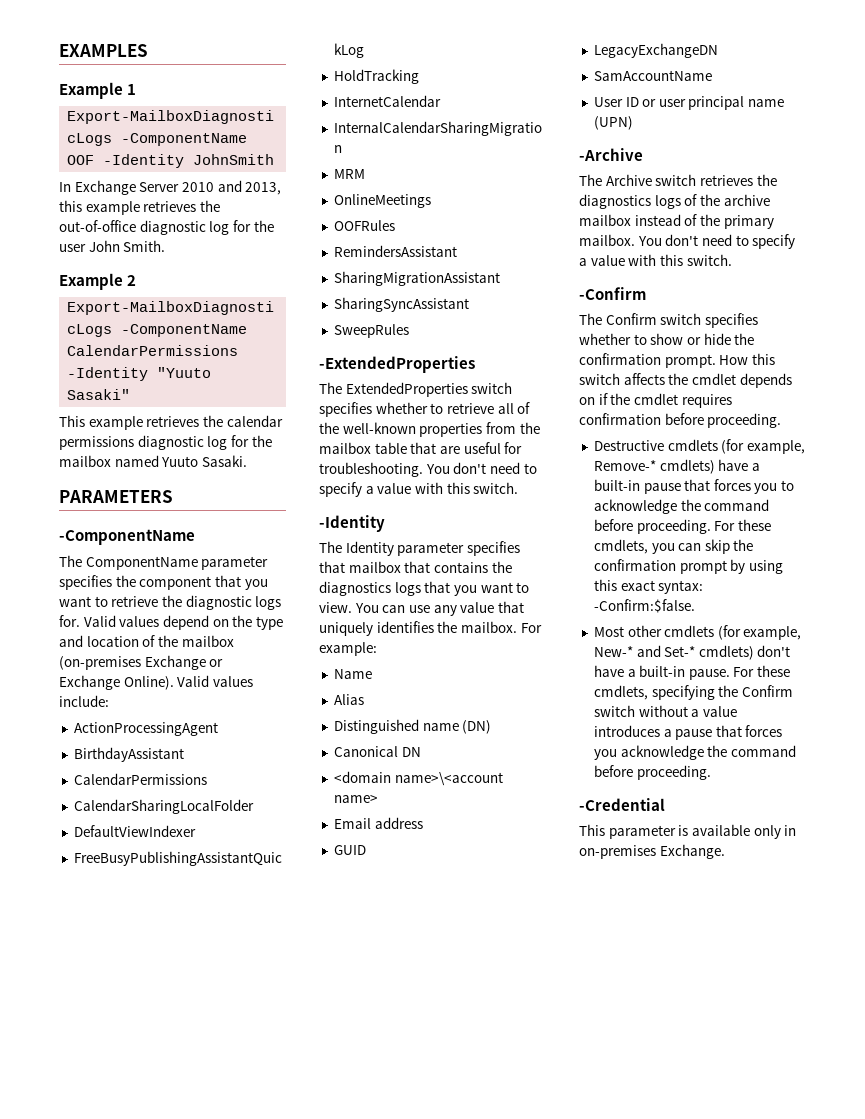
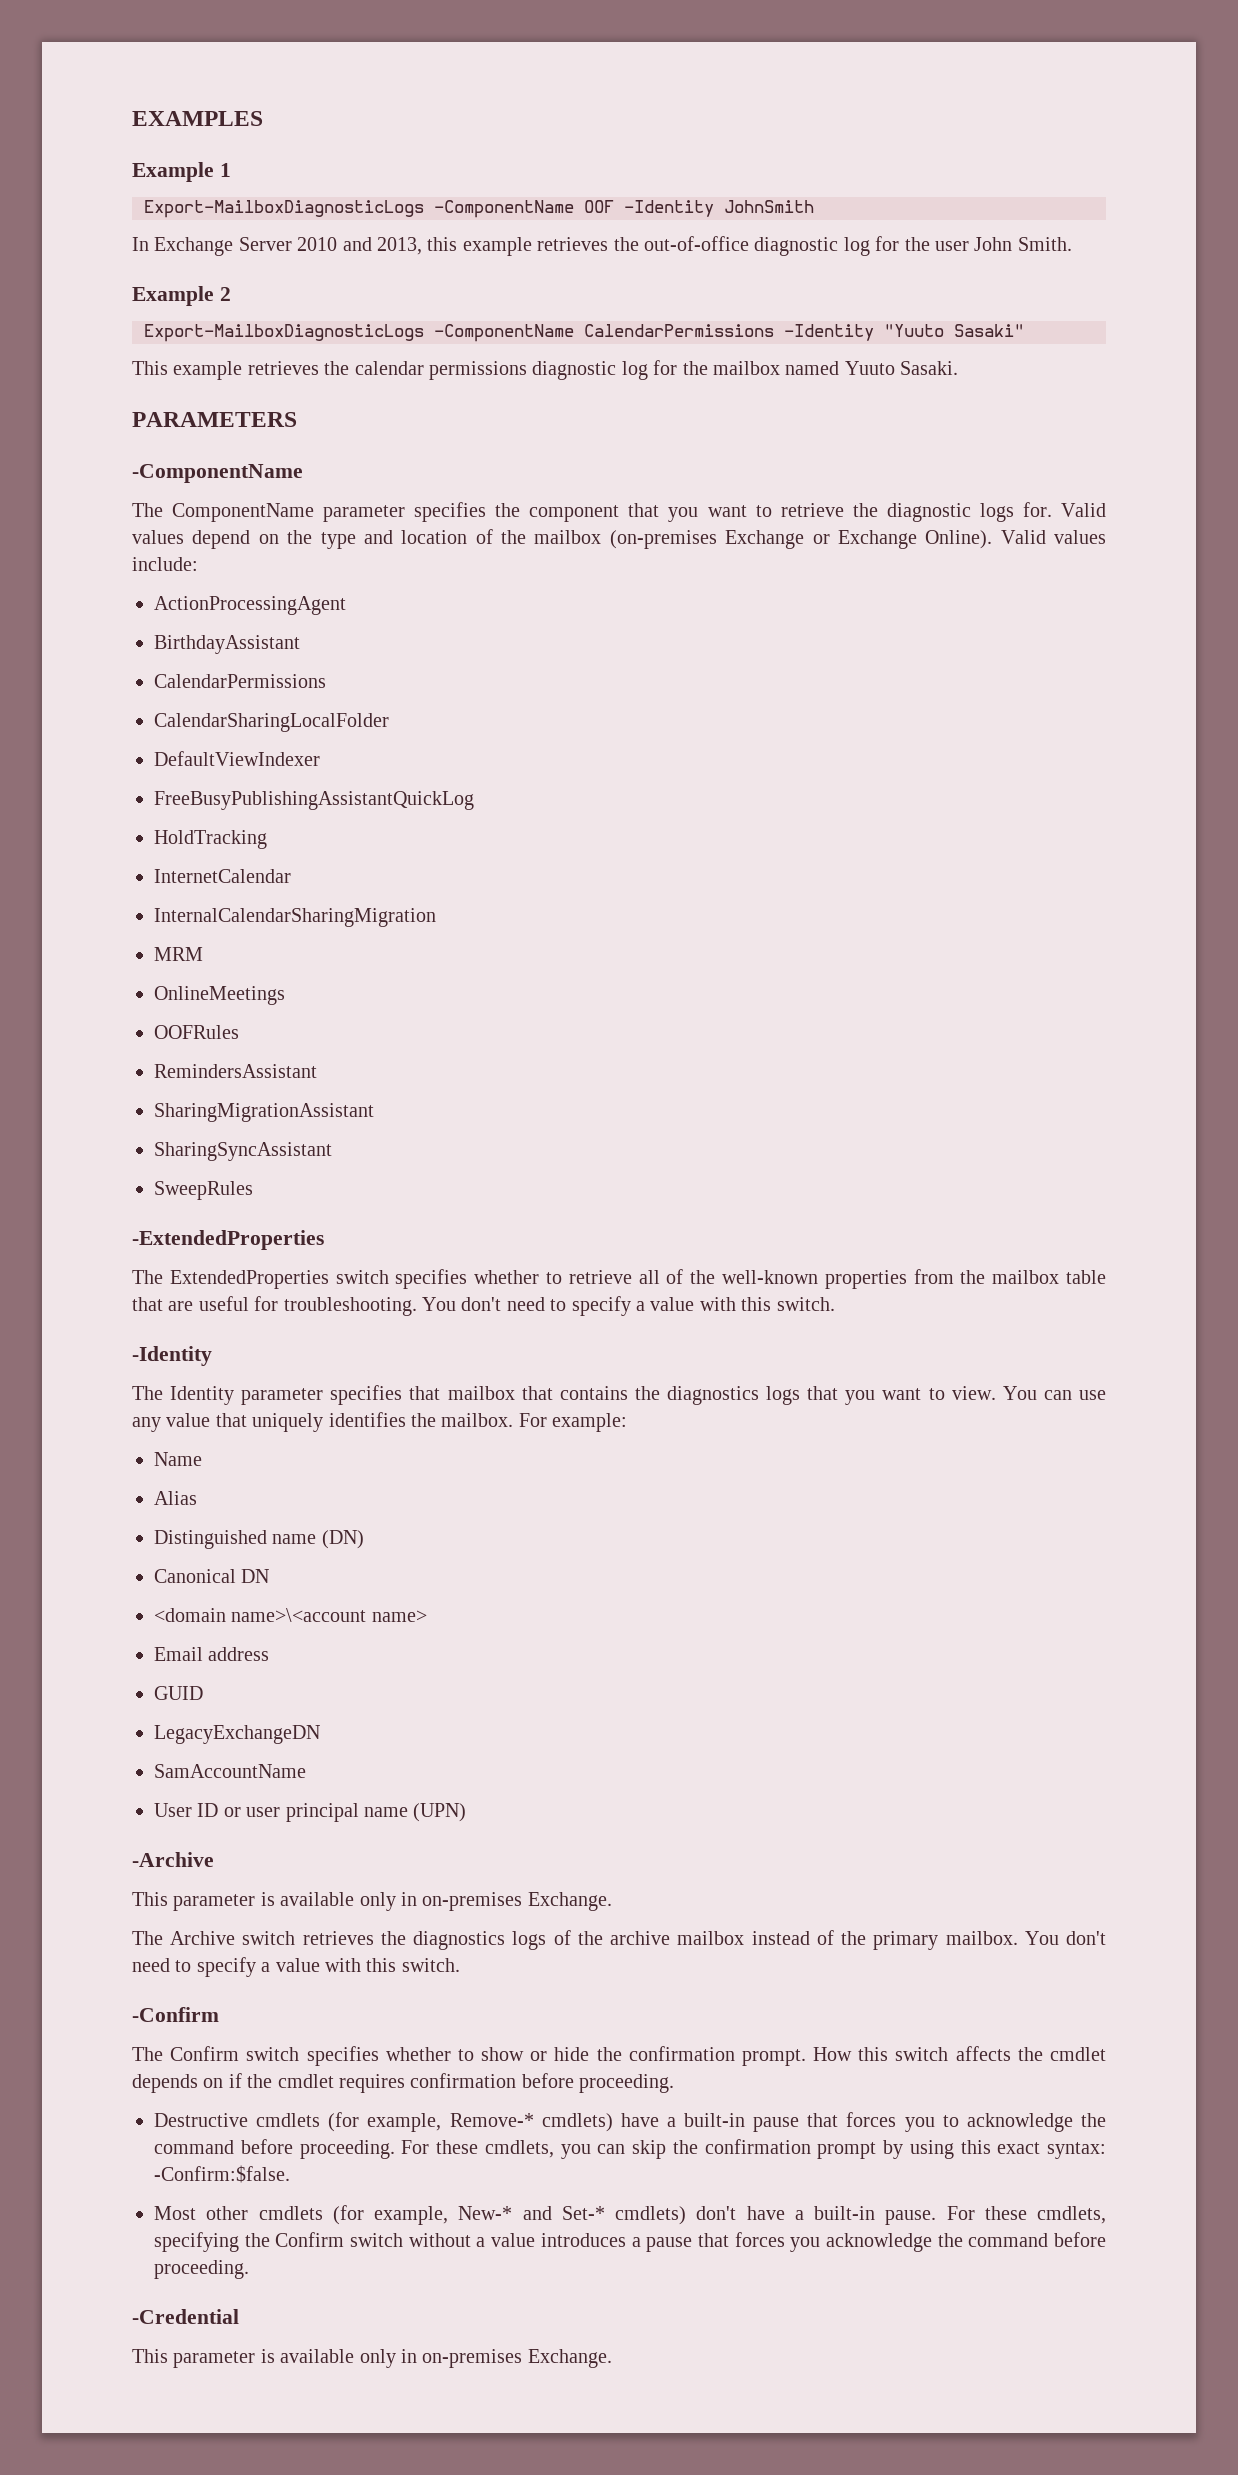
  -Archive
+ This parameter is available only in on-premises Exchange.

